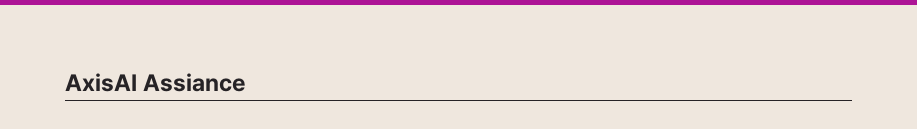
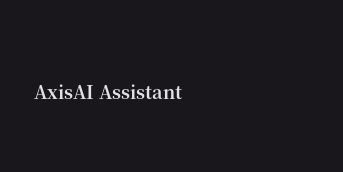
- AxisAI Assiance
+ AxisAI Assistant

